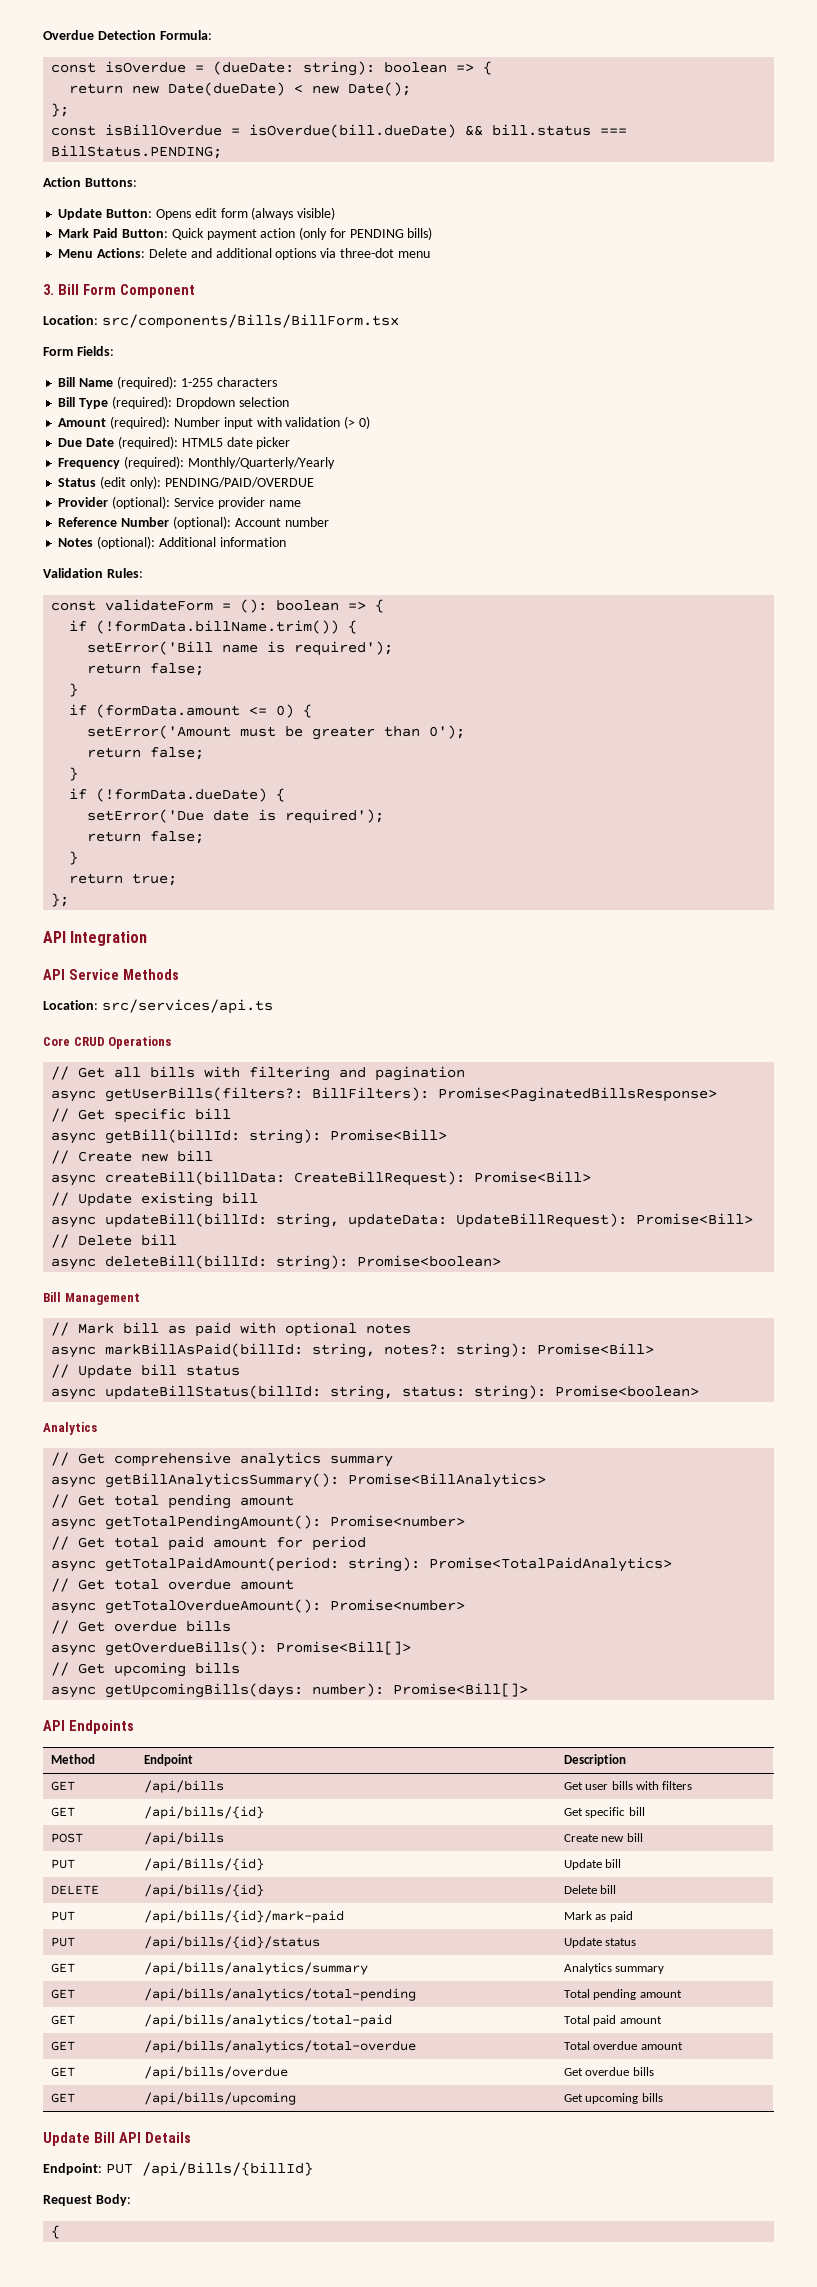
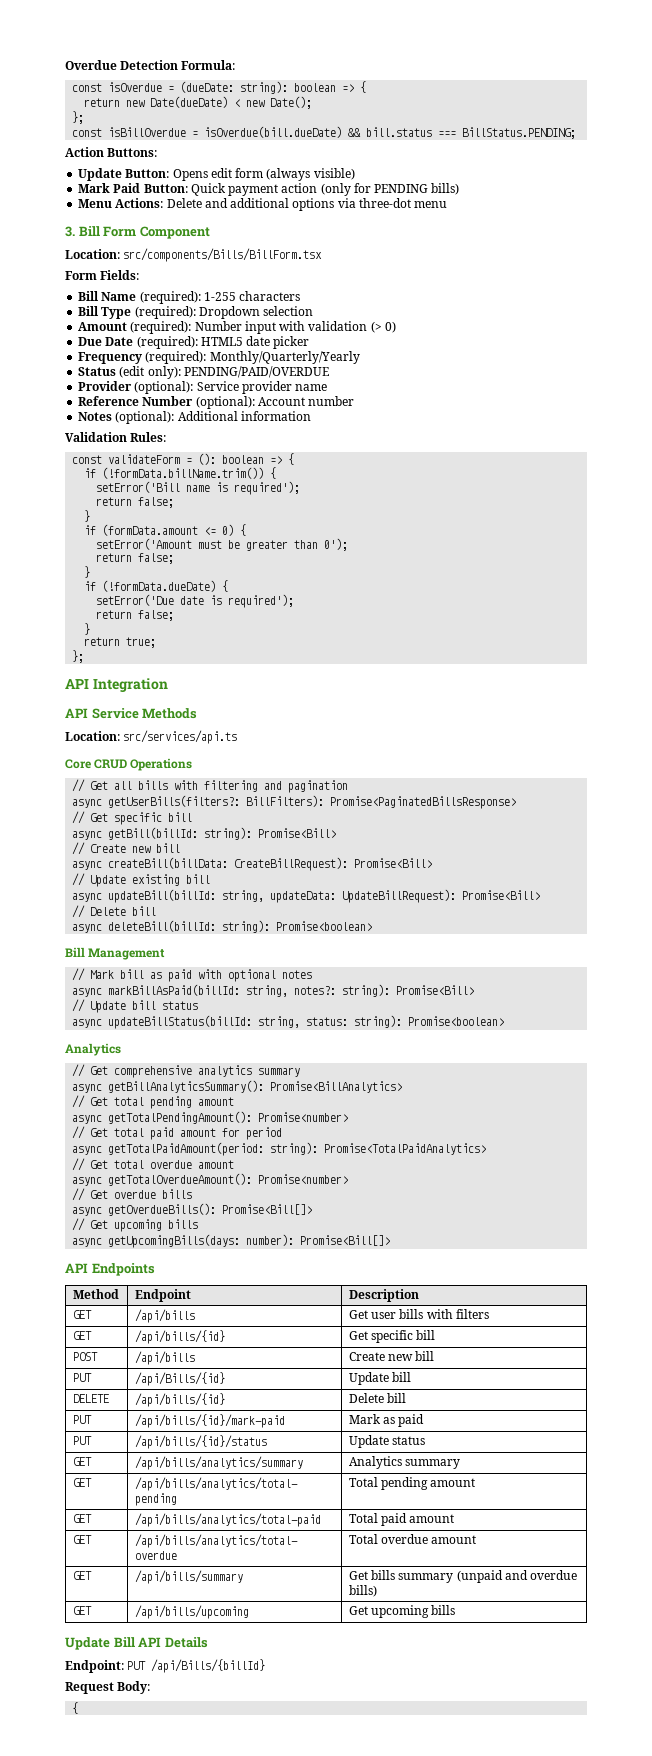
- GET | /api/bills/overdue | Get overdue bills
+ GET | /api/bills/summary | Get bills summary (unpaid and overdue bills)

